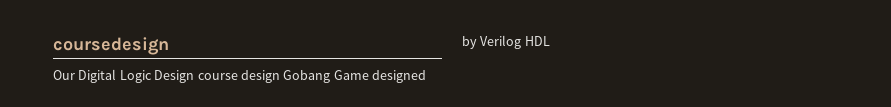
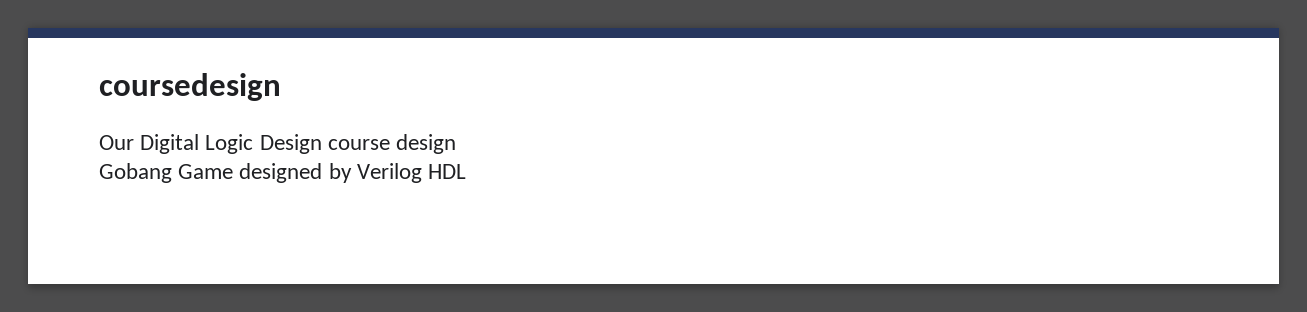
- Our Digital Logic Design course design Gobang Game designed by Verilog HDL
+ Our Digital Logic Design course design
+ Gobang Game designed by Verilog HDL

